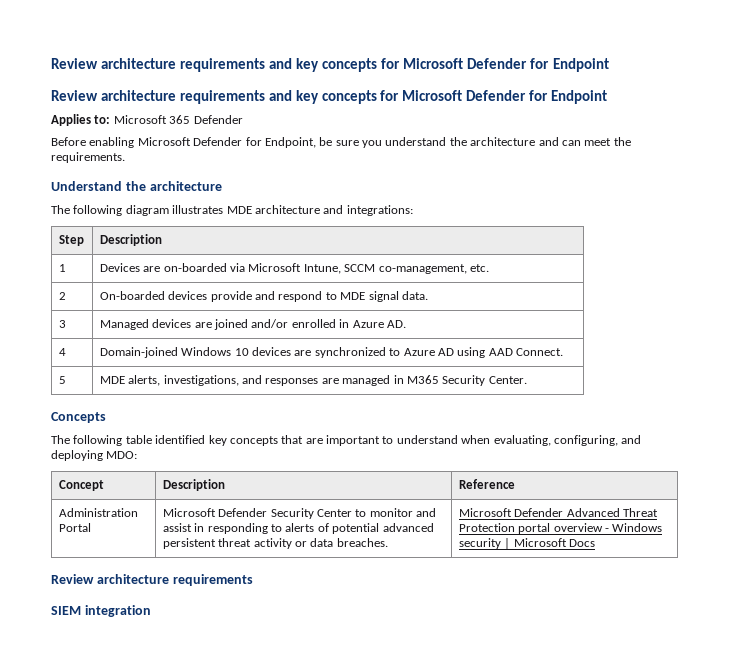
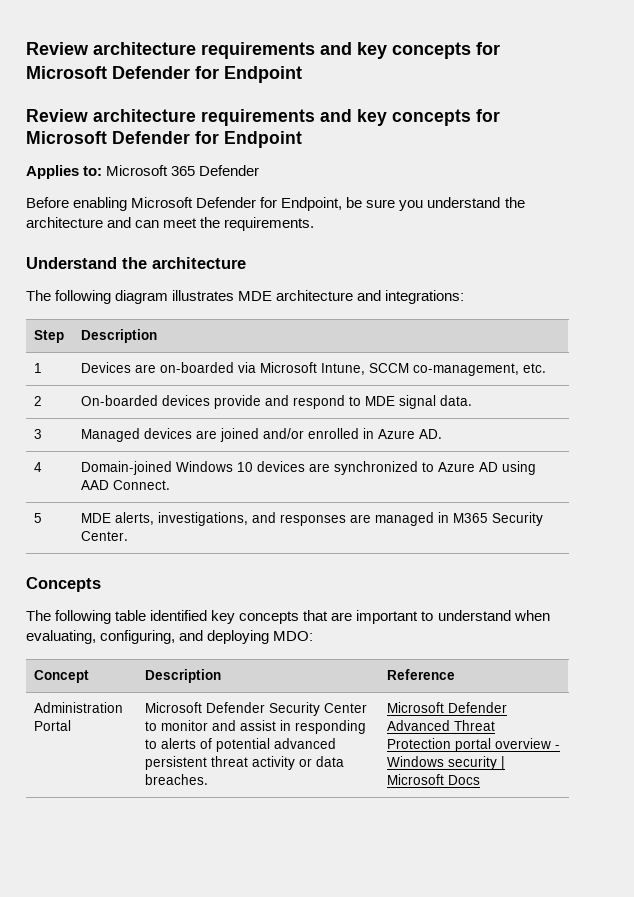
  Administration Portal | Microsoft Defender Security Center to monitor and assist in responding to alerts of potential advanced persistent threat activity or data breaches. | Microsoft Defender Advanced Threat Protection portal overview - Windows security | Microsoft Docs
- Review architecture requirements
- SIEM integration

